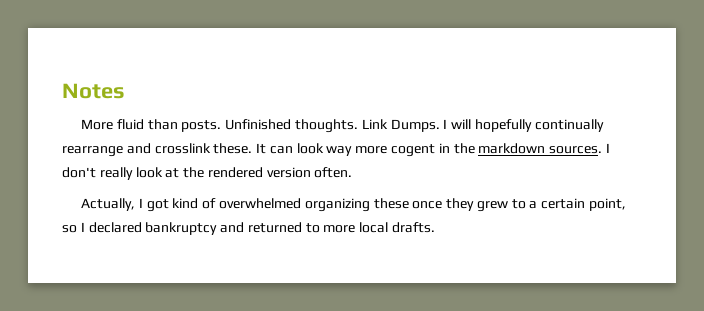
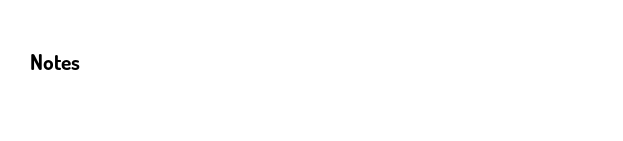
- More fluid than posts. Unfinished thoughts. Link Dumps. I will hopefully continually rearrange and crosslink these. It can look way more cogent in the markdown sources. I don't really look at the rendered version often.
- Actually, I got kind of overwhelmed organizing these once they grew to a certain point, so I declared bankruptcy and returned to more local drafts.

